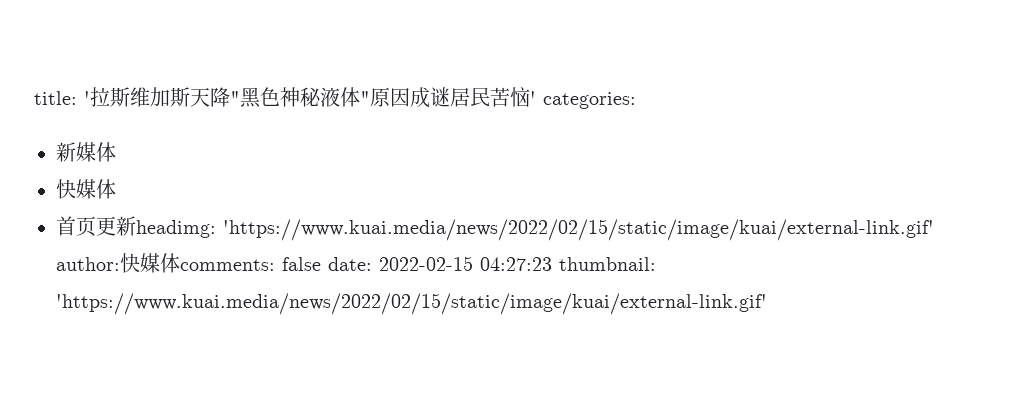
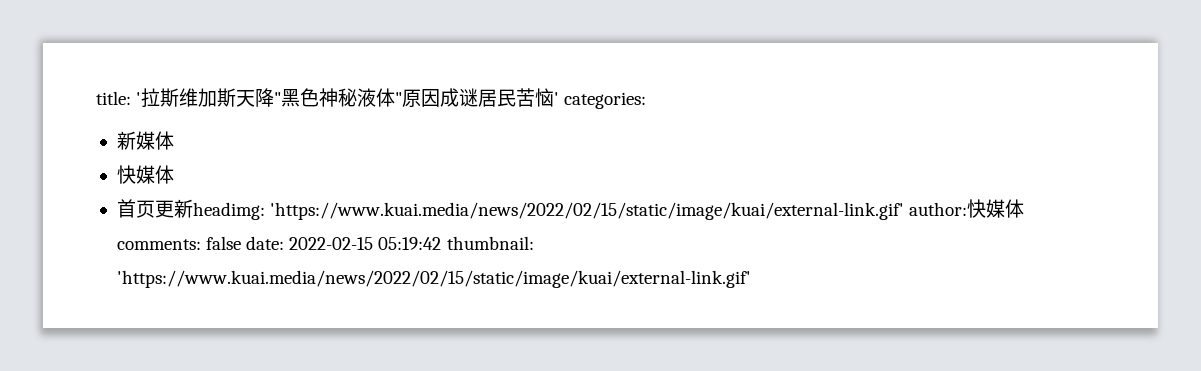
- 首页更新headimg: 'https://www.kuai.media/news/2022/02/15/static/image/kuai/external-link.gif' author:快媒体comments: false date: 2022-02-15 04:27:23 thumbnail: 'https://www.kuai.media/news/2022/02/15/static/image/kuai/external-link.gif'
+ 首页更新headimg: 'https://www.kuai.media/news/2022/02/15/static/image/kuai/external-link.gif' author:快媒体comments: false date: 2022-02-15 05:19:42 thumbnail: 'https://www.kuai.media/news/2022/02/15/static/image/kuai/external-link.gif'

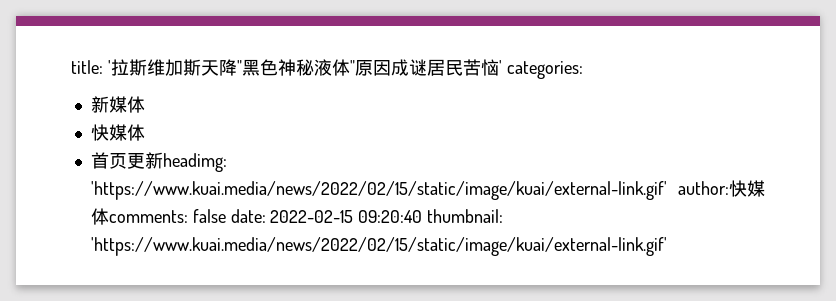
- 首页更新headimg: 'https://www.kuai.media/news/2022/02/15/static/image/kuai/external-link.gif' author:快媒体comments: false date: 2022-02-15 05:19:42 thumbnail: 'https://www.kuai.media/news/2022/02/15/static/image/kuai/external-link.gif'
+ 首页更新headimg: 'https://www.kuai.media/news/2022/02/15/static/image/kuai/external-link.gif' author:快媒体comments: false date: 2022-02-15 09:20:40 thumbnail: 'https://www.kuai.media/news/2022/02/15/static/image/kuai/external-link.gif'

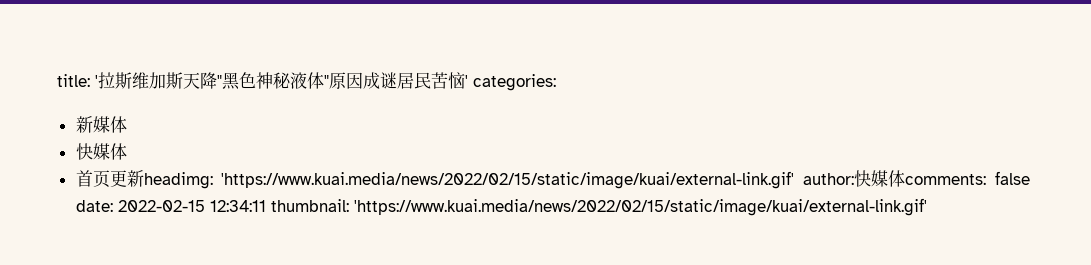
- 首页更新headimg: 'https://www.kuai.media/news/2022/02/15/static/image/kuai/external-link.gif' author:快媒体comments: false date: 2022-02-15 09:20:40 thumbnail: 'https://www.kuai.media/news/2022/02/15/static/image/kuai/external-link.gif'
+ 首页更新headimg: 'https://www.kuai.media/news/2022/02/15/static/image/kuai/external-link.gif' author:快媒体comments: false date: 2022-02-15 12:34:11 thumbnail: 'https://www.kuai.media/news/2022/02/15/static/image/kuai/external-link.gif'

